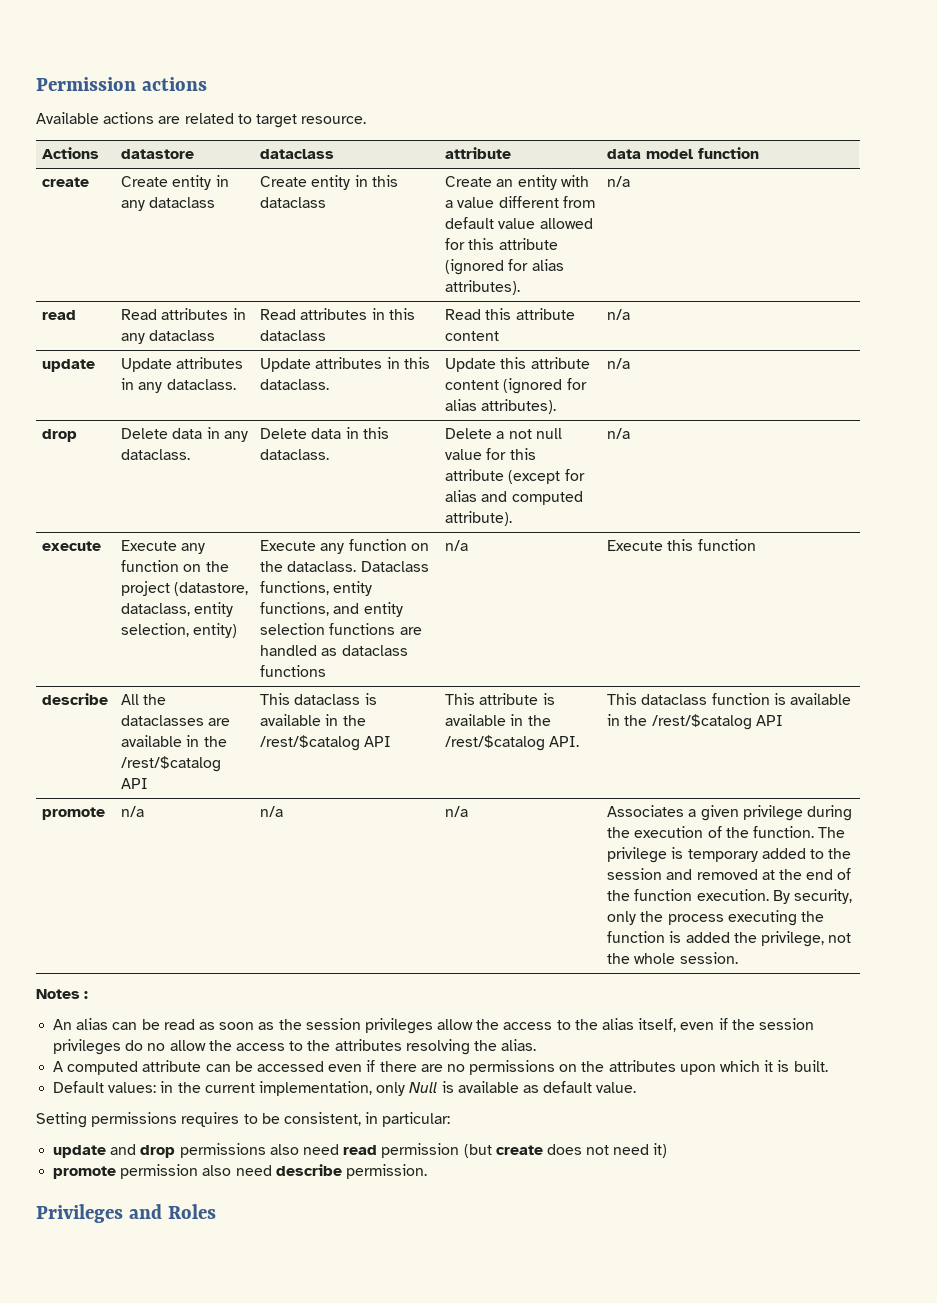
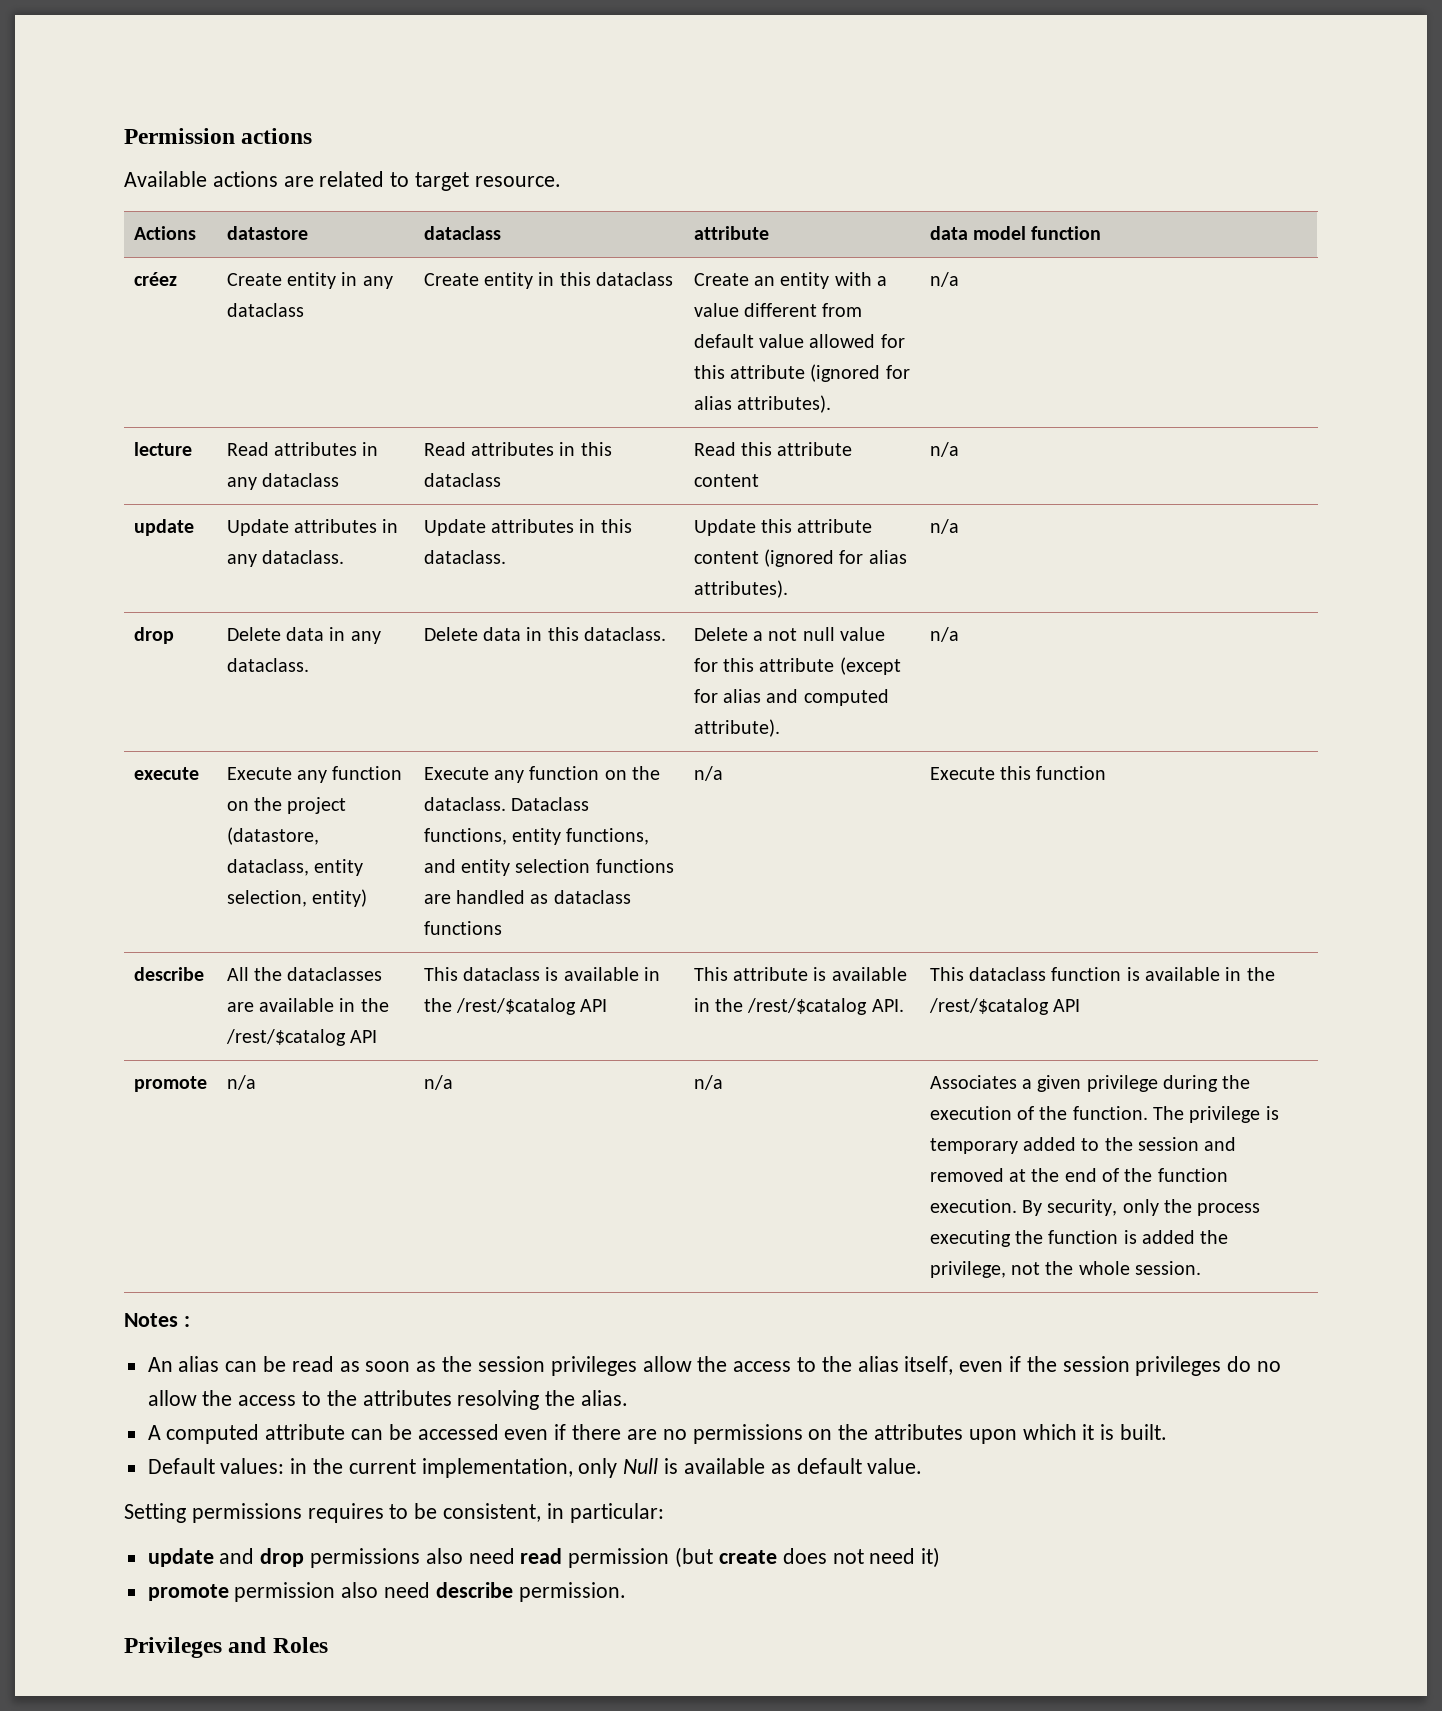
- create | Create entity in any dataclass | Create entity in this dataclass | Create an entity with a value different from default value allowed for this attribute (ignored for alias attributes). | n/a
+ créez | Create entity in any dataclass | Create entity in this dataclass | Create an entity with a value different from default value allowed for this attribute (ignored for alias attributes). | n/a
- read | Read attributes in any dataclass | Read attributes in this dataclass | Read this attribute content | n/a
+ lecture | Read attributes in any dataclass | Read attributes in this dataclass | Read this attribute content | n/a

